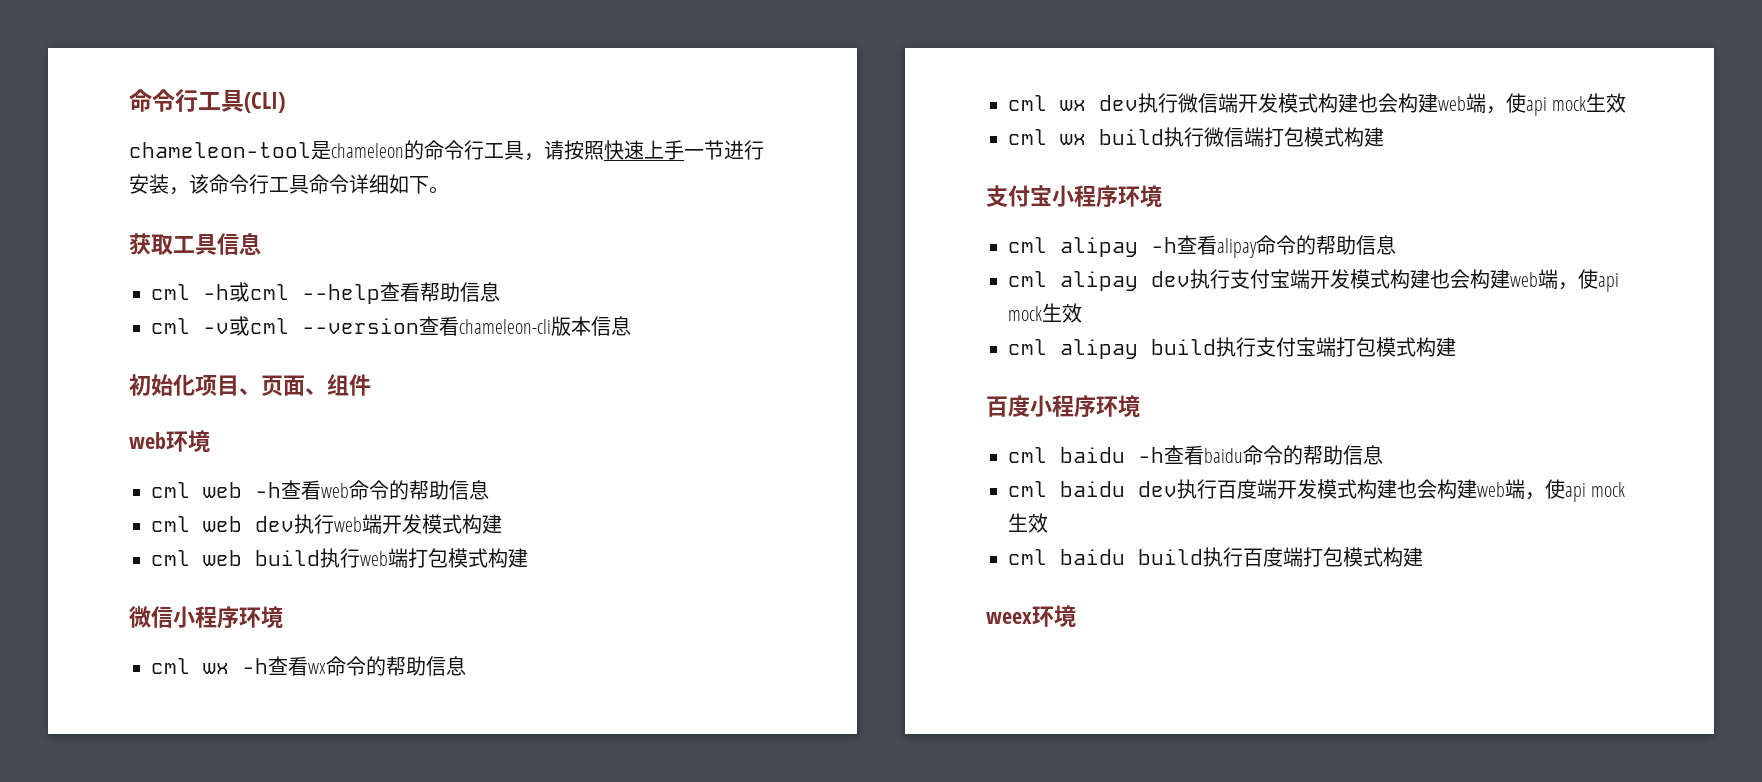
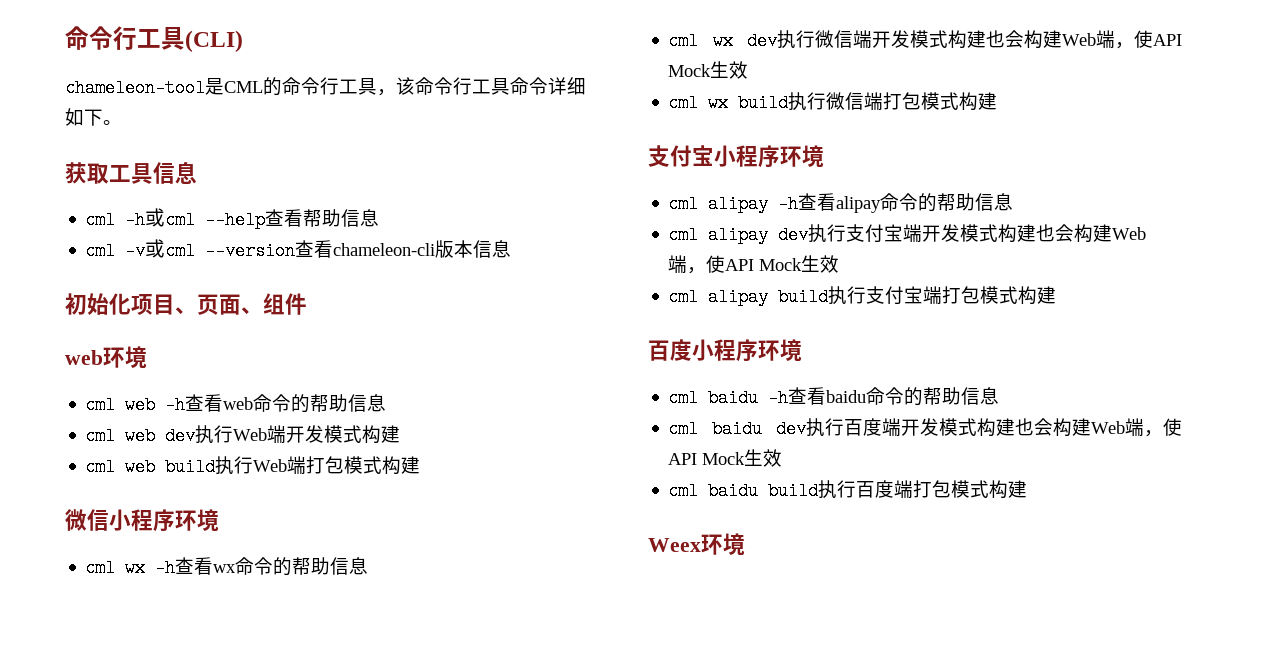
- chameleon-tool是chameleon的命令行工具，请按照快速上手一节进行安装，该命令行工具命令详细如下。
+ chameleon-tool是CML的命令行工具，该命令行工具命令详细如下。
- cml web dev执行web端开发模式构建
+ cml web dev执行Web端开发模式构建
- cml web build执行web端打包模式构建
+ cml web build执行Web端打包模式构建
- cml wx dev执行微信端开发模式构建也会构建web端，使api mock生效
+ cml wx dev执行微信端开发模式构建也会构建Web端，使API Mock生效
- cml alipay dev执行支付宝端开发模式构建也会构建web端，使api mock生效
+ cml alipay dev执行支付宝端开发模式构建也会构建Web端，使API Mock生效
- cml baidu dev执行百度端开发模式构建也会构建web端，使api mock生效
+ cml baidu dev执行百度端开发模式构建也会构建Web端，使API Mock生效
- weex环境
+ Weex环境

